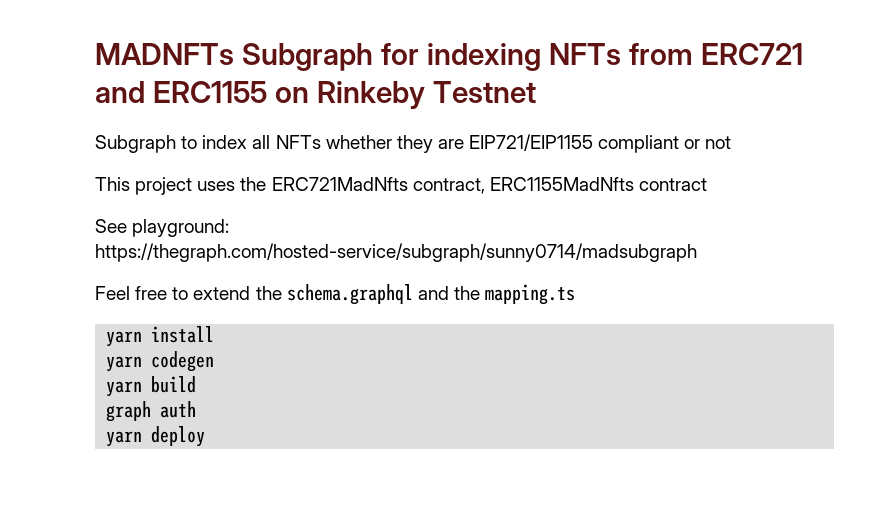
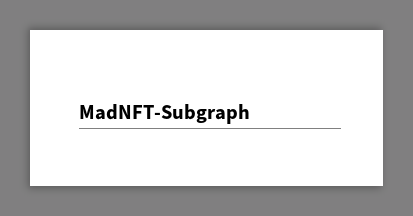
- MADNFTs Subgraph for indexing NFTs from ERC721 and ERC1155 on Rinkeby Testnet
- Subgraph to index all NFTs whether they are EIP721/EIP1155 compliant or not
- This project uses the ERC721MadNfts contract, ERC1155MadNfts contract
- See playground: https://thegraph.com/hosted-service/subgraph/sunny0714/madsubgraph
- Feel free to extend the schema.graphql and the mapping.ts
- yarn install
- yarn codegen
- yarn build
- graph auth
- yarn deploy
+ MadNFT-Subgraph

